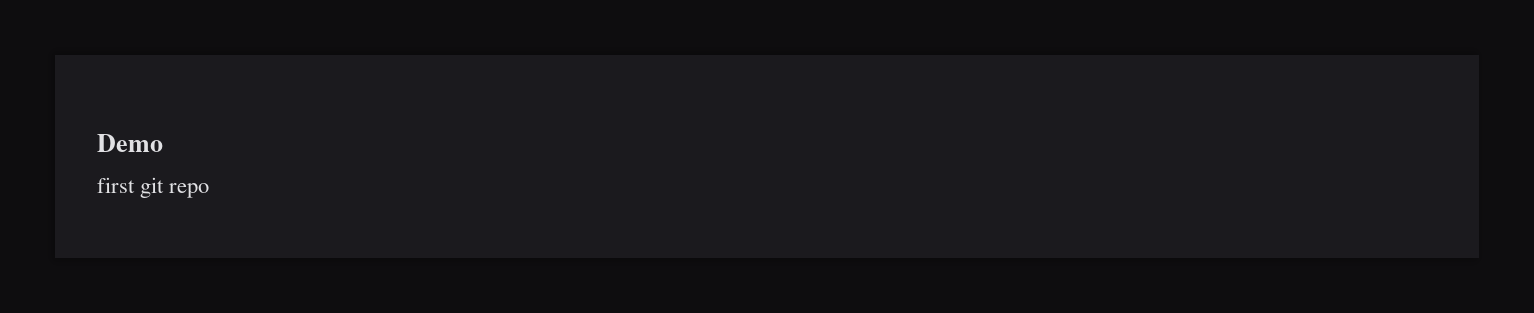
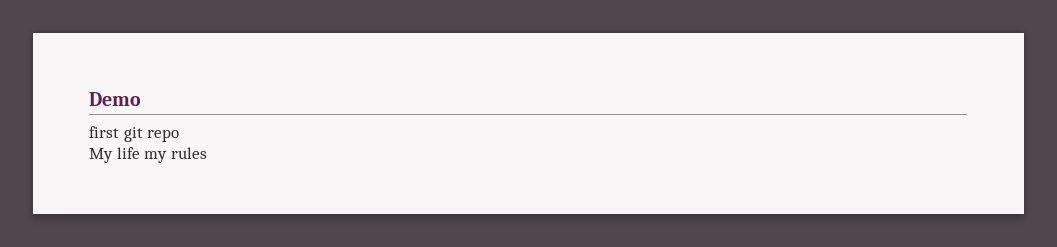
+ My life my rules

